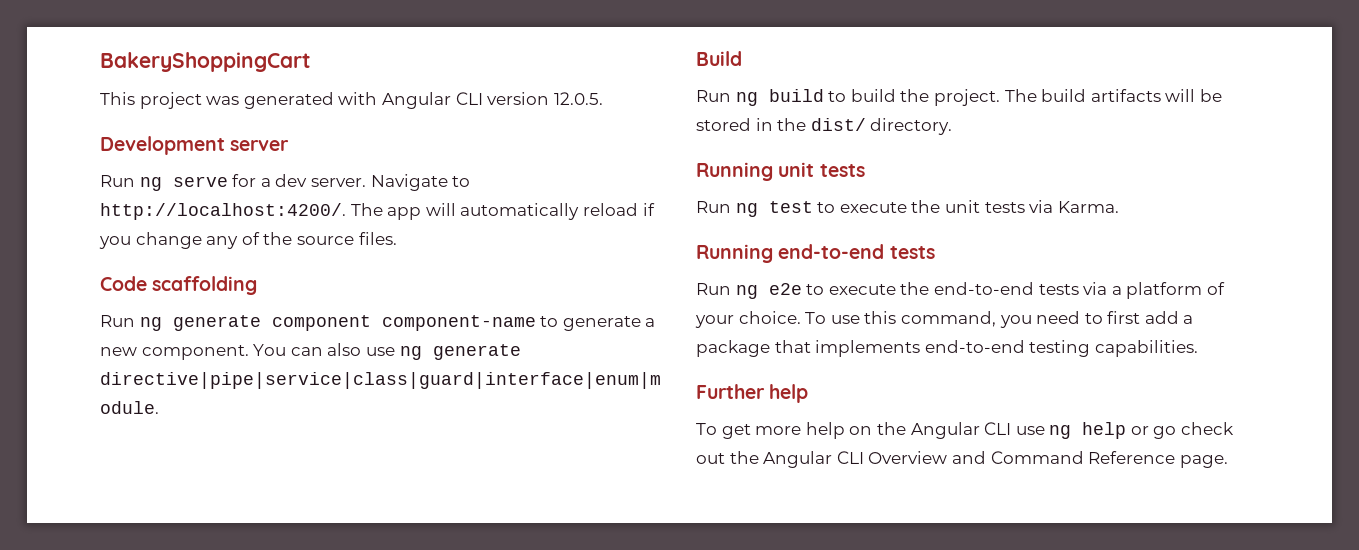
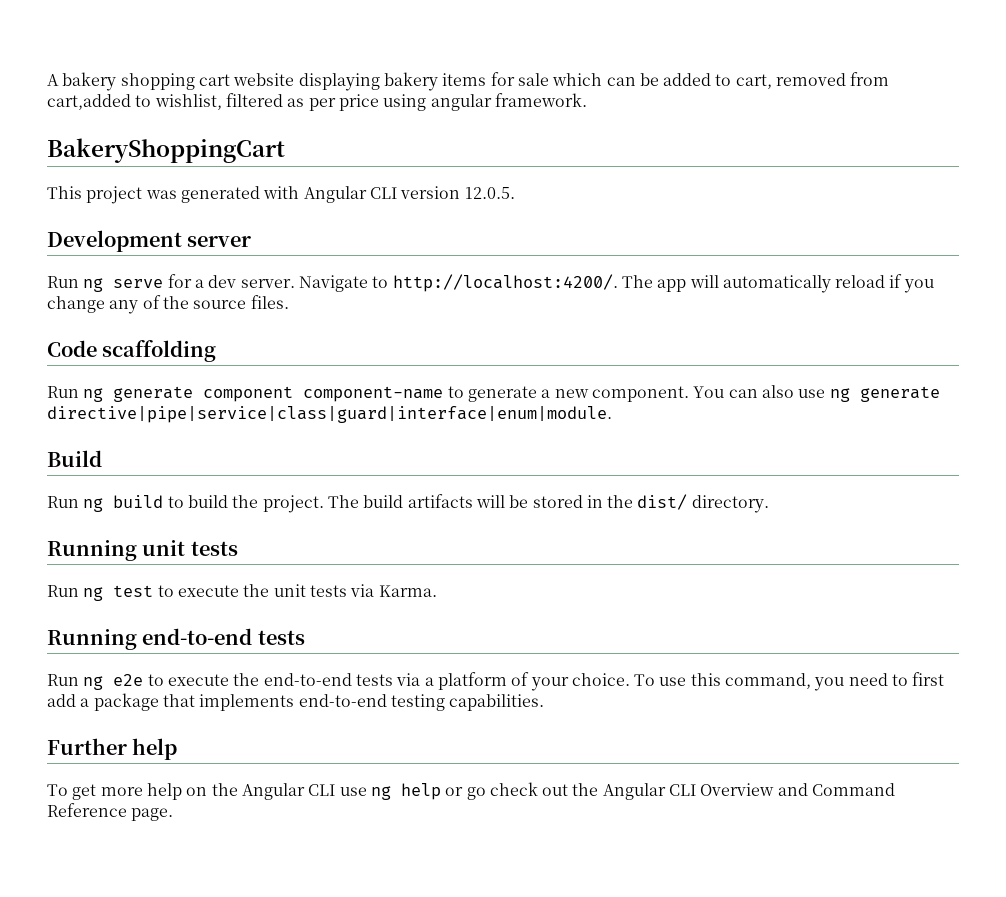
+ A bakery shopping cart website displaying bakery items for sale which can be added to cart, removed from cart,added to wishlist, filtered as per price using angular framework.

